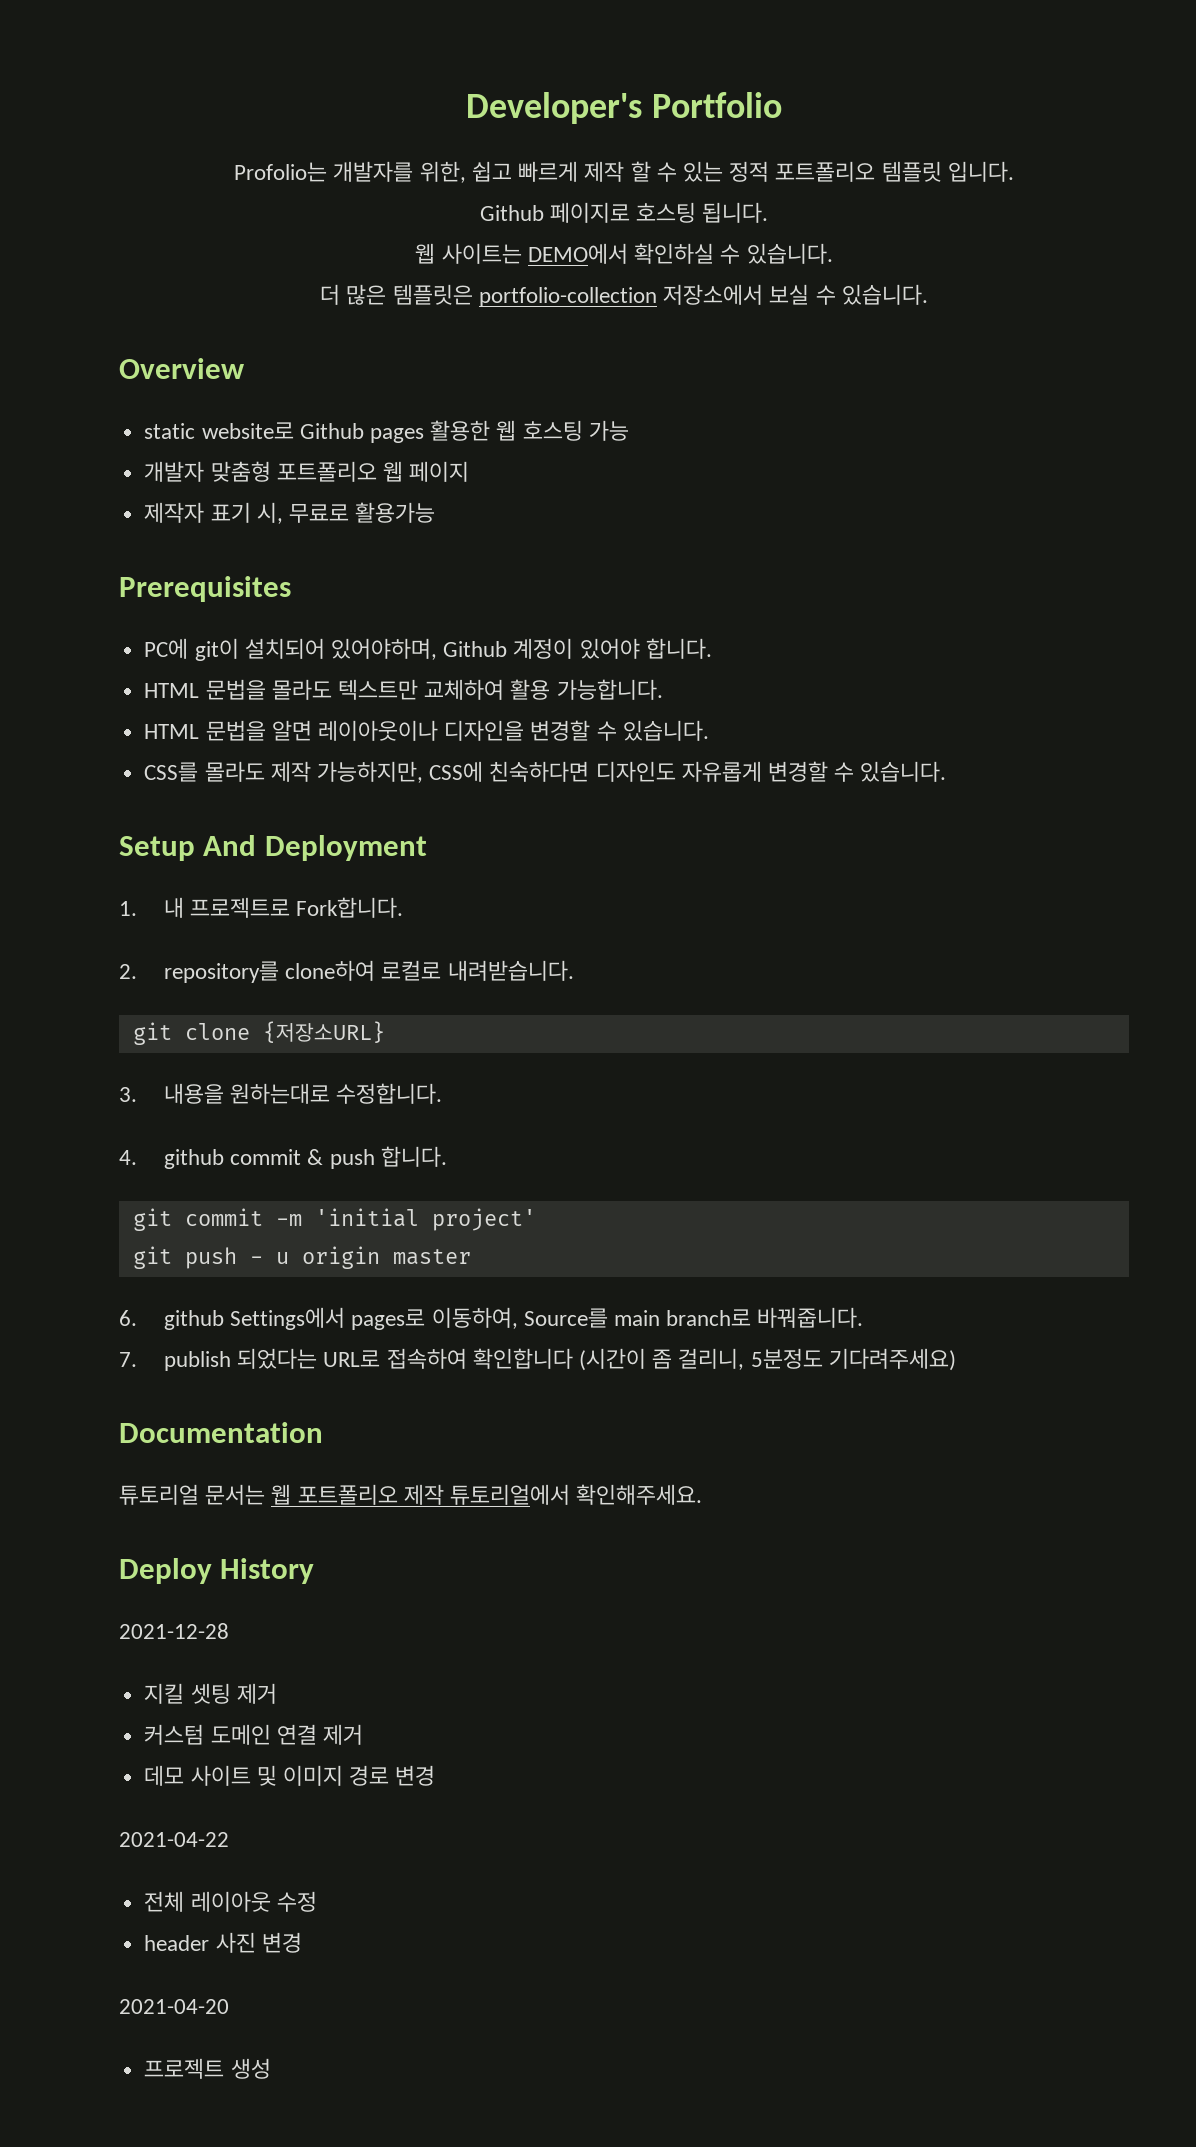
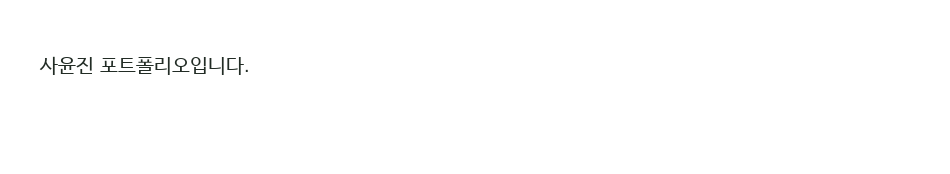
- Developer's Portfolio
- Profolio는 개발자를 위한, 쉽고 빠르게 제작 할 수 있는 정적 포트폴리오 템플릿 입니다.
- Github 페이지로 호스팅 됩니다.
- 웹 사이트는 DEMO에서 확인하실 수 있습니다.
- 더 많은 템플릿은 portfolio-collection 저장소에서 보실 수 있습니다.
- Overview
- static website로 Github pages 활용한 웹 호스팅 가능
- 개발자 맞춤형 포트폴리오 웹 페이지
- 제작자 표기 시, 무료로 활용가능
- Prerequisites
- PC에 git이 설치되어 있어야하며, Github 계정이 있어야 합니다.
- HTML 문법을 몰라도 텍스트만 교체하여 활용 가능합니다.
- HTML 문법을 알면 레이아웃이나 디자인을 변경할 수 있습니다.
- CSS를 몰라도 제작 가능하지만, CSS에 친숙하다면 디자인도 자유롭게 변경할 수 있습니다.
- Setup And Deployment
- 1. 내 프로젝트로 Fork합니다.
- 2. repository를 clone하여 로컬로 내려받습니다.
- git clone {저장소URL}
- 3. 내용을 원하는대로 수정합니다.
- 4. github commit & push 합니다.
- git commit -m 'initial project'
- git push - u origin master
- 6. github Settings에서 pages로 이동하여, Source를 main branch로 바꿔줍니다.
- 7. publish 되었다는 URL로 접속하여 확인합니다 (시간이 좀 걸리니, 5분정도 기다려주세요)
- Documentation
- 튜토리얼 문서는 웹 포트폴리오 제작 튜토리얼에서 확인해주세요.
- Deploy History
- 2021-12-28
- 지킬 셋팅 제거
- 커스텀 도메인 연결 제거
- 데모 사이트 및 이미지 경로 변경
- 2021-04-22
- 전체 레이아웃 수정
- header 사진 변경
- 2021-04-20
- 프로젝트 생성
+ 사윤진 포트폴리오입니다.

